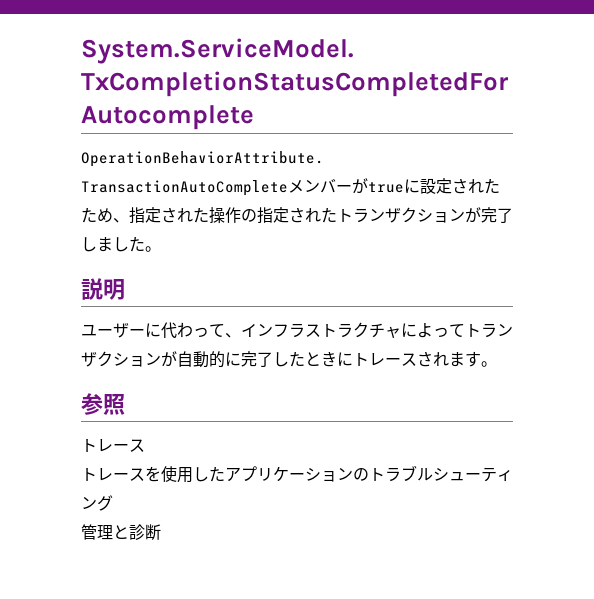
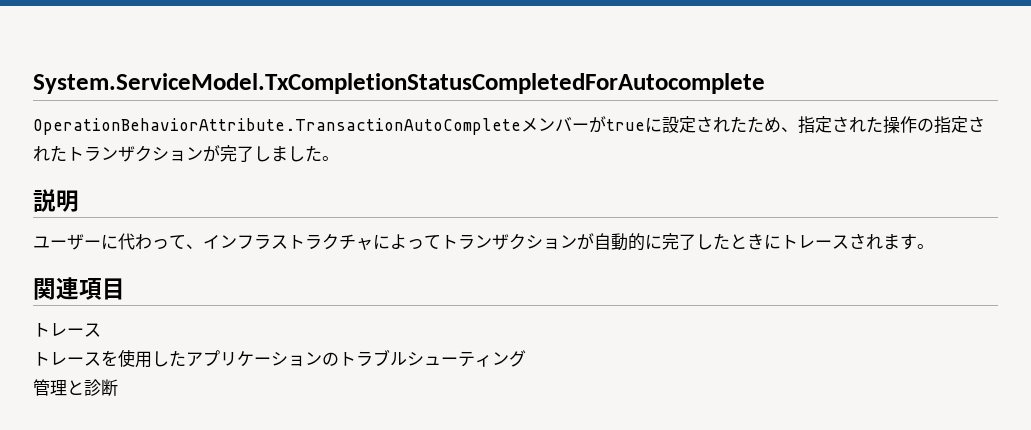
- 参照
+ 関連項目

